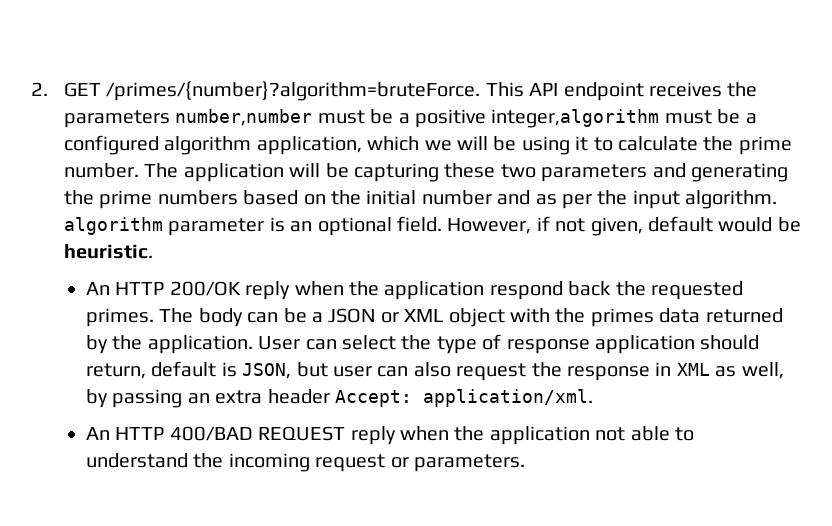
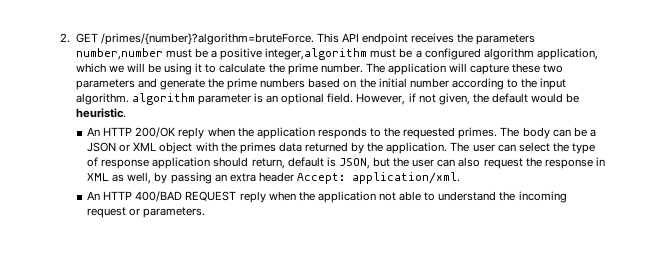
- The application will be capturing these two parameters and generating the prime numbers based on the initial number and as per the input algorithm. algorithm parameter is an optional field.
+ The application will capture these two parameters and generate the prime numbers based on the initial number according to the input algorithm. algorithm parameter is an optional field.
- However, if not given, default would be heuristic.
+ However, if not given, the default would be heuristic.
- An HTTP 200/OK reply when the application respond back the requested primes.
+ An HTTP 200/OK reply when the application responds to the requested primes.
- User can select the type of response application should return, default is JSON, but user can also request the response in XML as well, by passing an extra header Accept: application/xml.
+ The user can select the type of response application should return, default is JSON, but the user can also request the response in XML as well, by passing an extra header Accept: application/xml.

